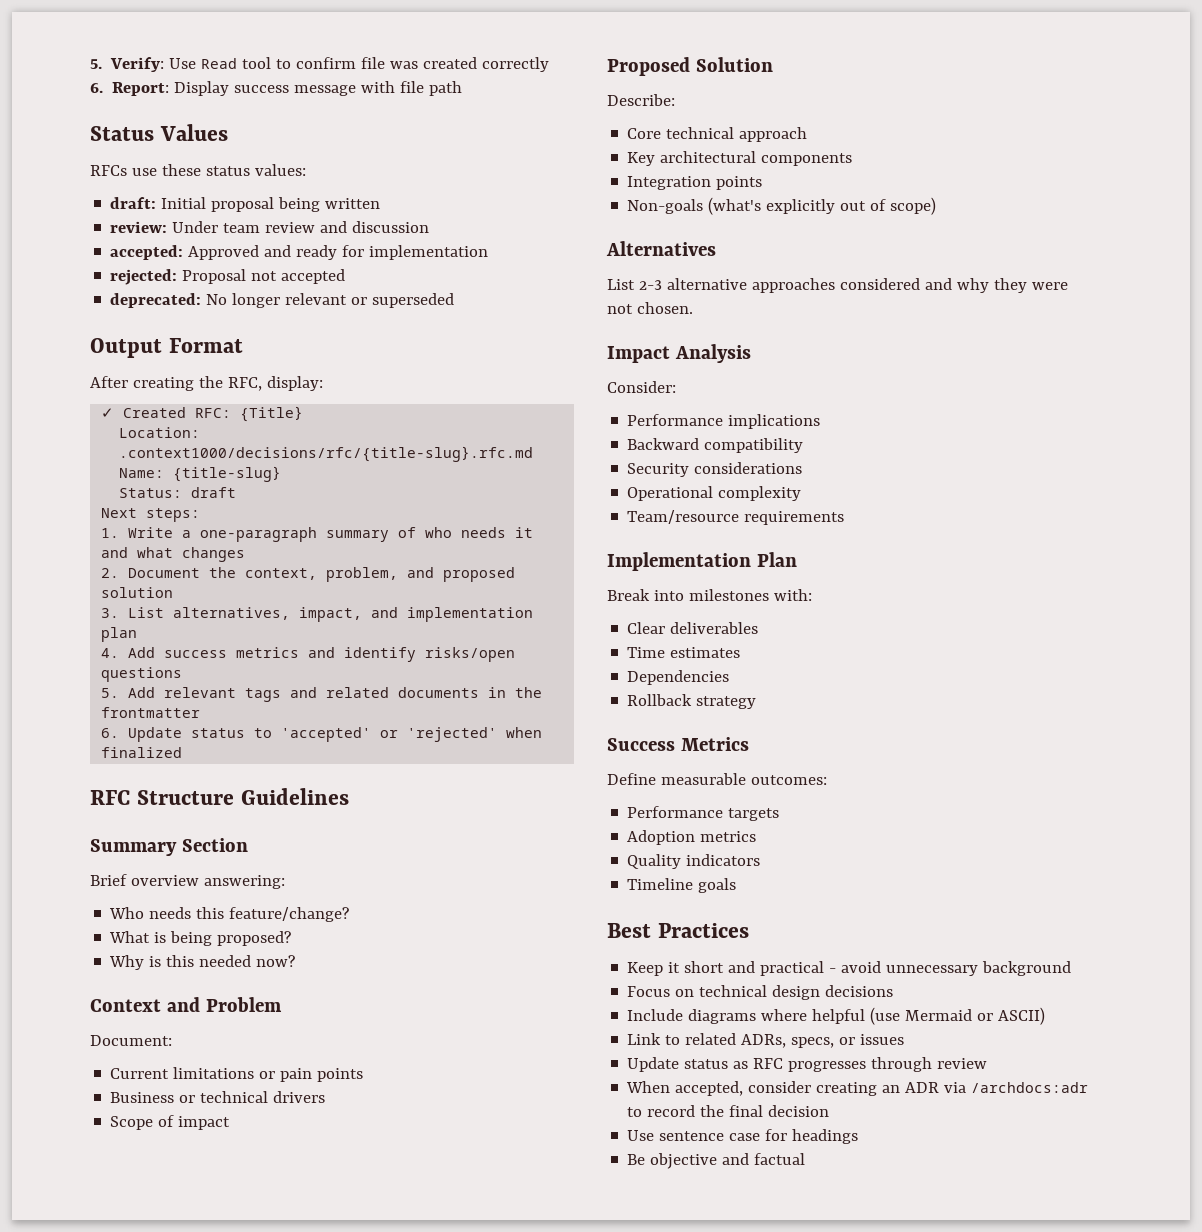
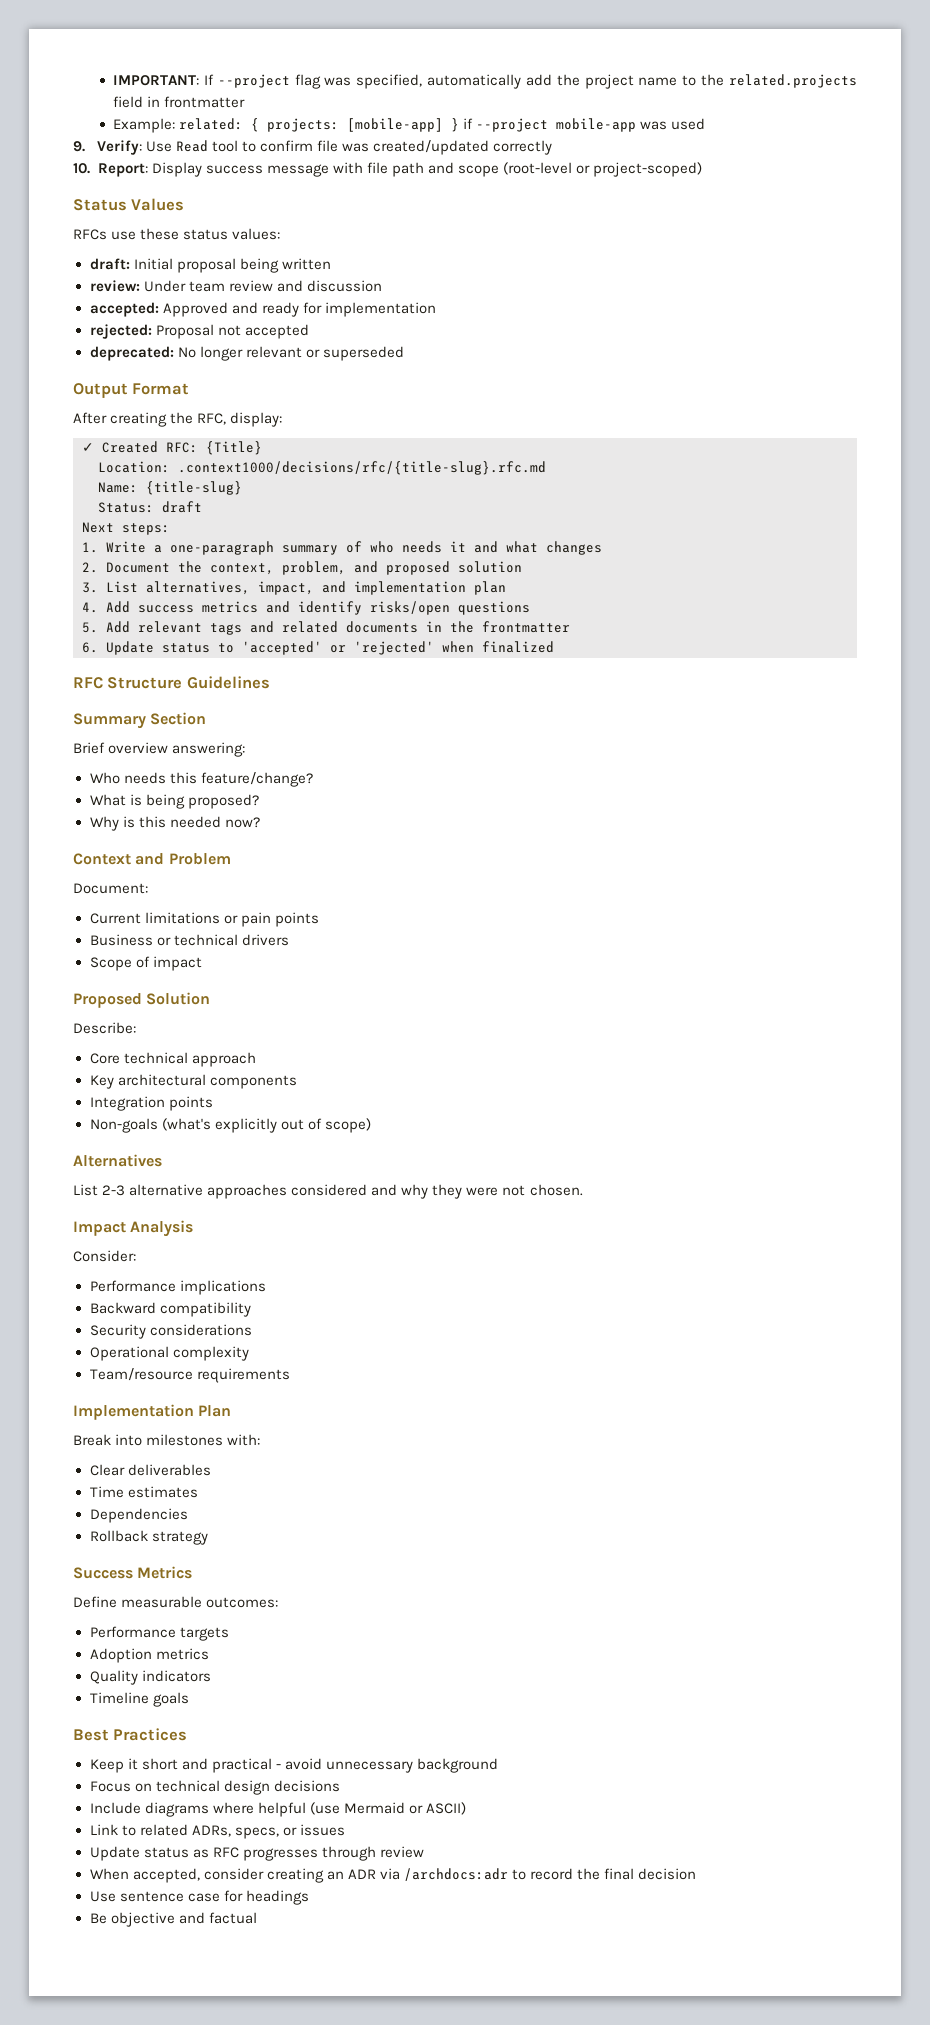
- 5. Verify: Use Read tool to confirm file was created correctly
+ IMPORTANT: If --project flag was specified, automatically add the project name to the related.projects field in frontmatter
+ Example: related: { projects: [mobile-app] } if --project mobile-app was used
+ 9. Verify: Use Read tool to confirm file was created/updated correctly
- 6. Report: Display success message with file path
+ 10. Report: Display success message with file path and scope (root-level or project-scoped)

